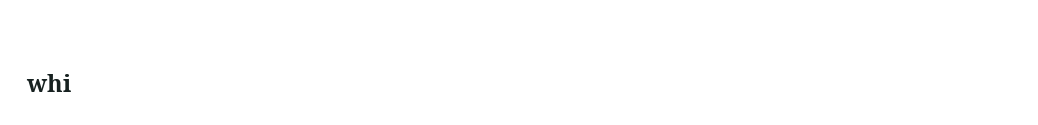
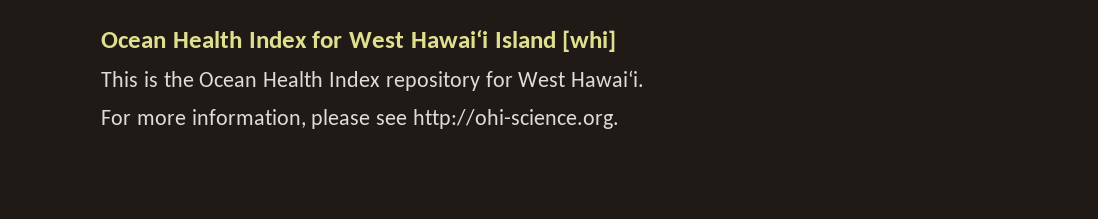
- whi
+ Ocean Health Index for West Hawaiʻi Island [whi]
+ This is the Ocean Health Index repository for West Hawaiʻi.
+ For more information, please see http://ohi-science.org.

